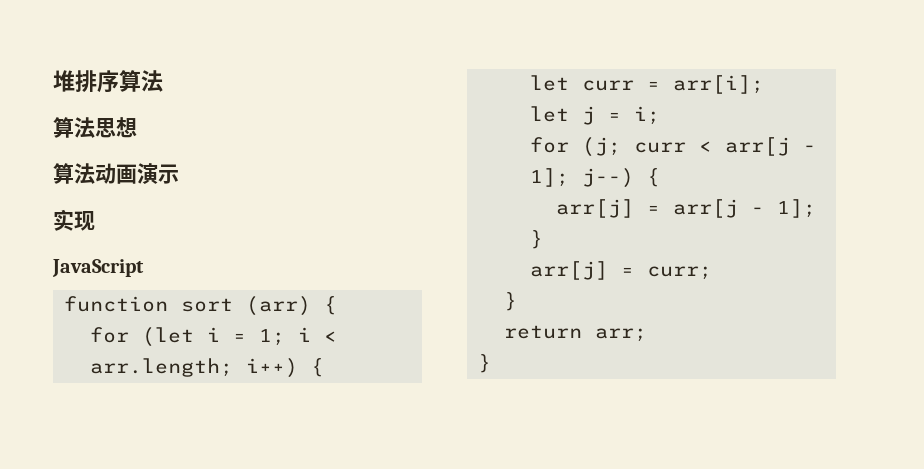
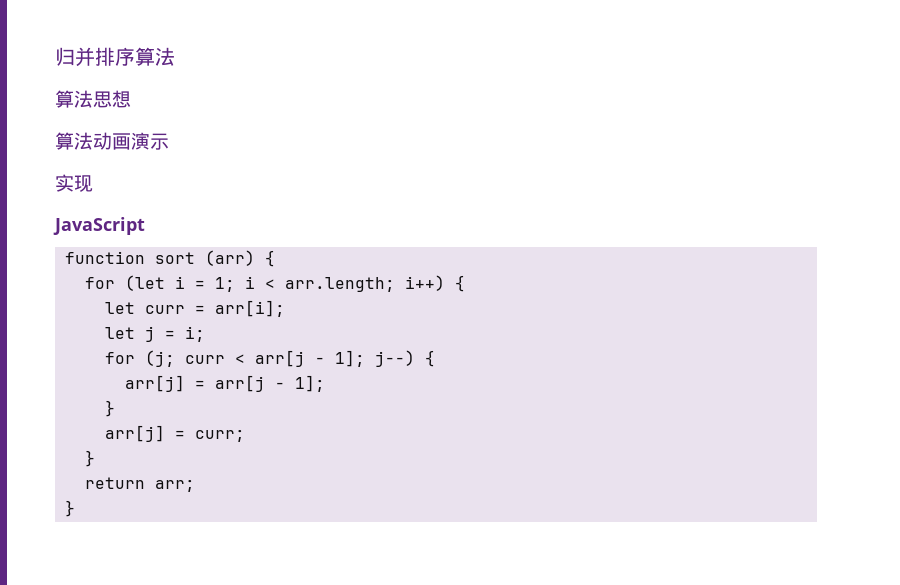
- 堆排序算法
+ 归并排序算法

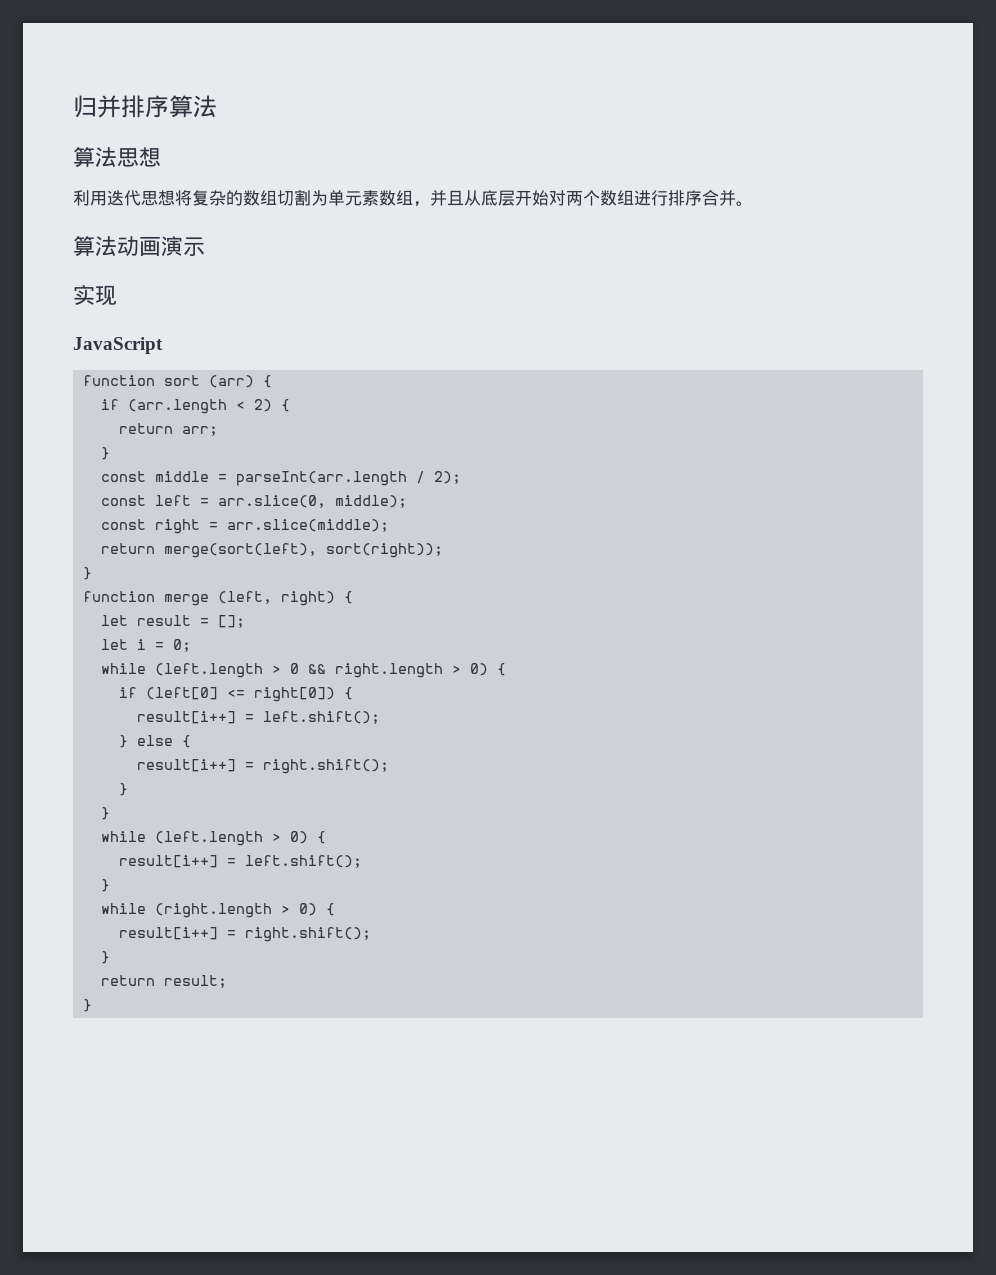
+ 利用迭代思想将复杂的数组切割为单元素数组，并且从底层开始对两个数组进行排序合并。
- for (let i = 1; i < arr.length; i++) {
- let curr = arr[i];
- let j = i;
- for (j; curr < arr[j - 1]; j--) {
- arr[j] = arr[j - 1];
+ if (arr.length < 2) {
+ return arr;
  }
- arr[j] = curr;
+ const middle = parseInt(arr.length / 2);
+ const left = arr.slice(0, middle);
+ const right = arr.slice(middle);
+ return merge(sort(left), sort(right));
  }
- return arr;
+ function merge (left, right) {
+ let result = [];
+ let i = 0;
+ while (left.length > 0 && right.length > 0) {
+ if (left[0] <= right[0]) {
+ result[i++] = left.shift();
+ } else {
+ result[i++] = right.shift();
+ }
+ }
+ while (left.length > 0) {
+ result[i++] = left.shift();
+ }
+ while (right.length > 0) {
+ result[i++] = right.shift();
+ }
+ return result;

